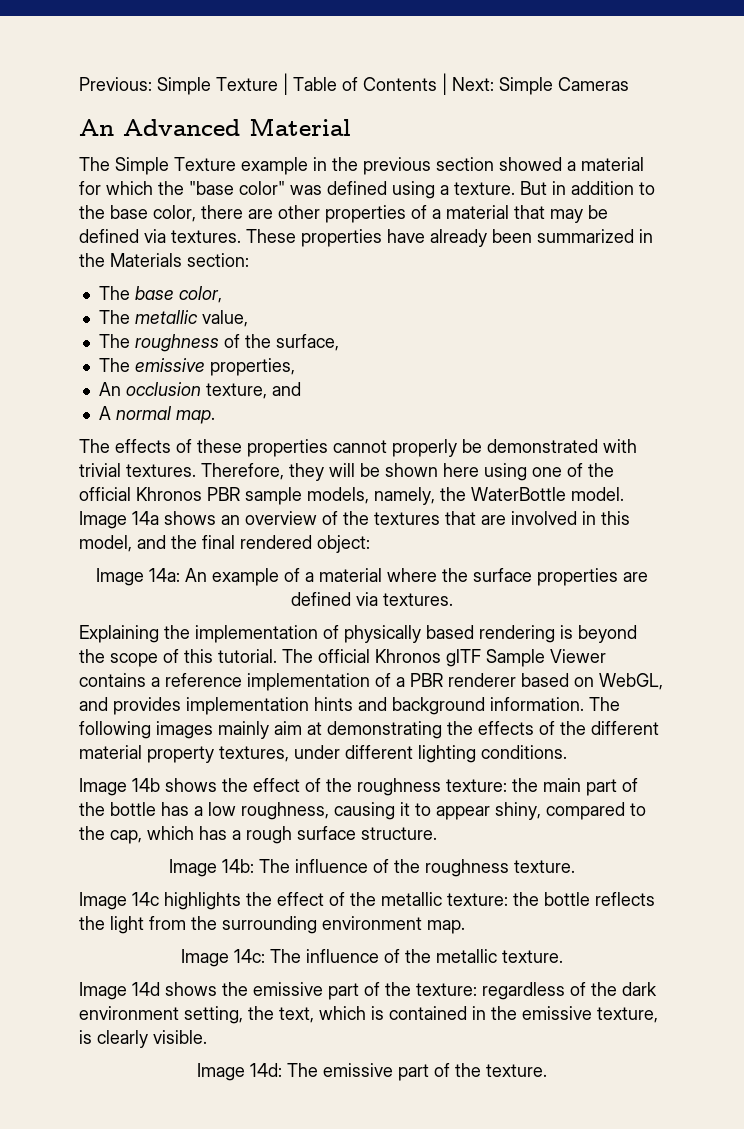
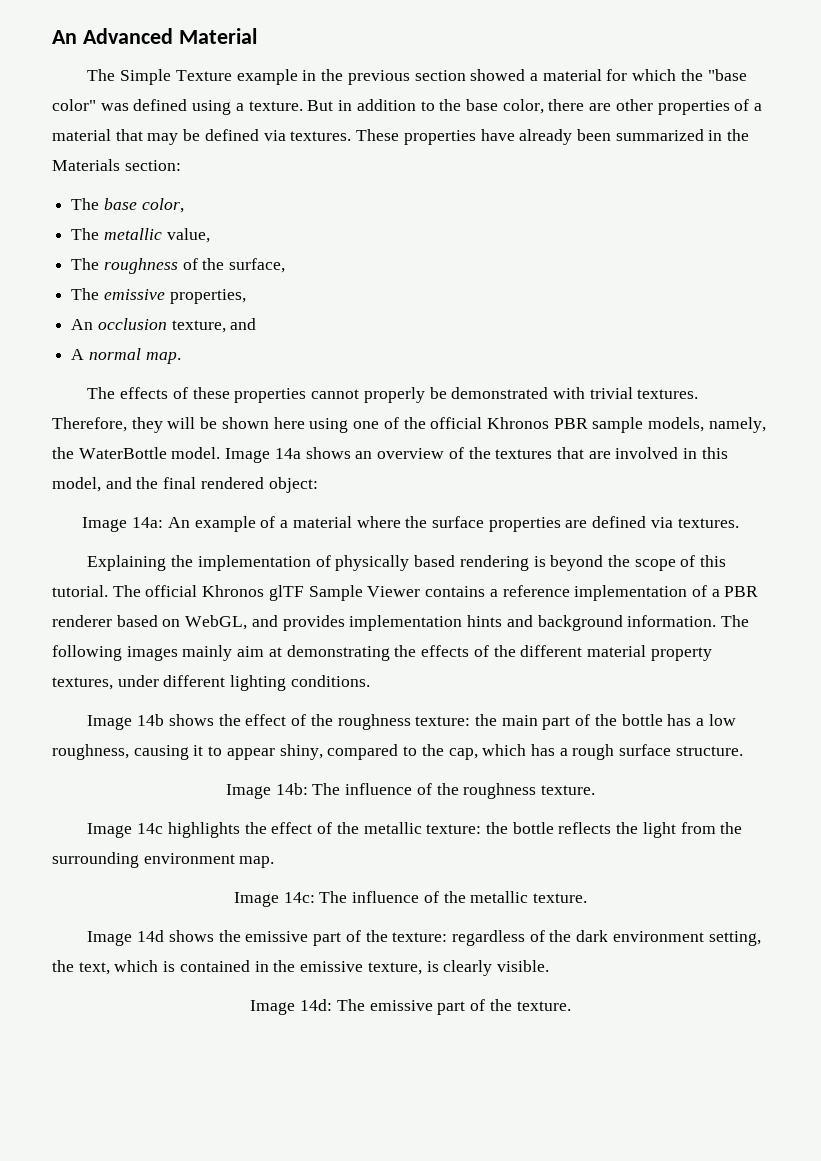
- Previous: Simple Texture | Table of Contents | Next: Simple Cameras

